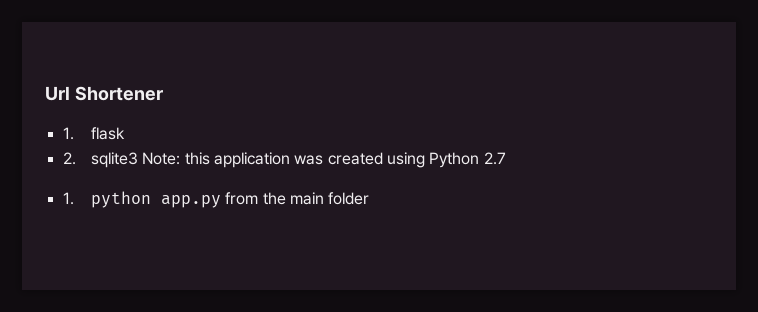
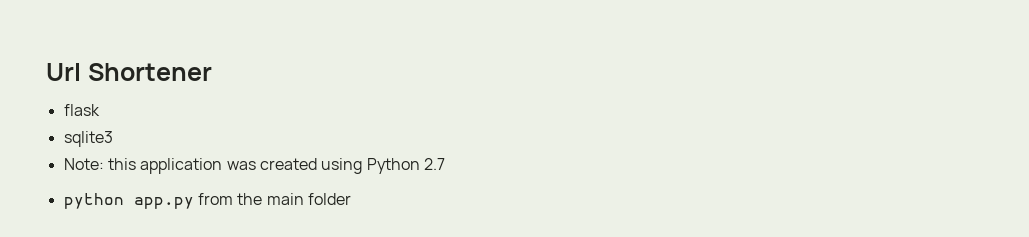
- 1. flask
+ flask
- 2. sqlite3 Note: this application was created using Python 2.7
+ sqlite3
+ Note: this application was created using Python 2.7
- 1. python app.py from the main folder
+ python app.py from the main folder

